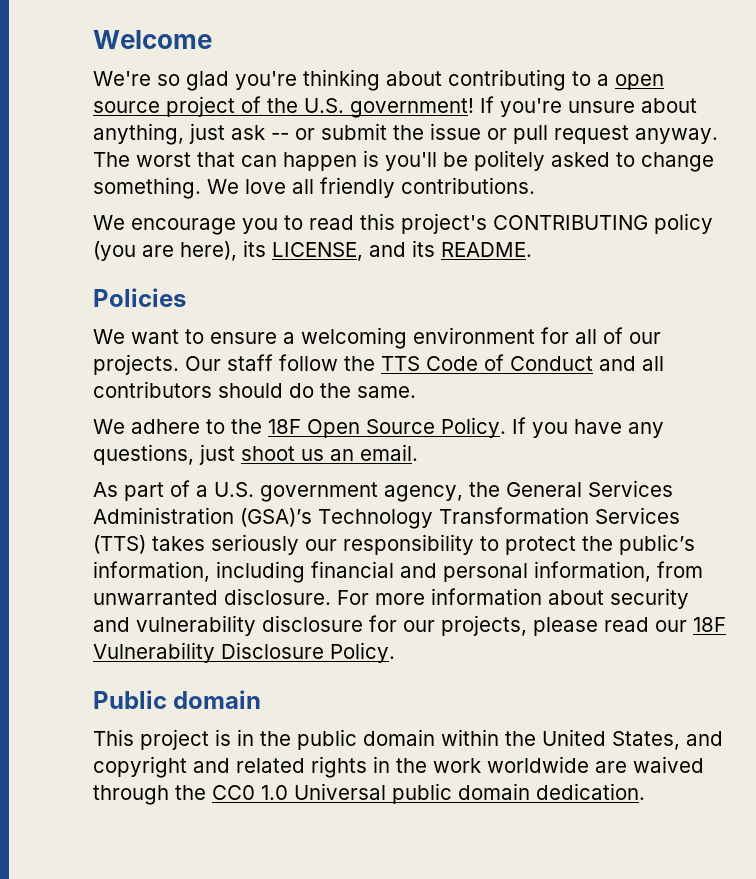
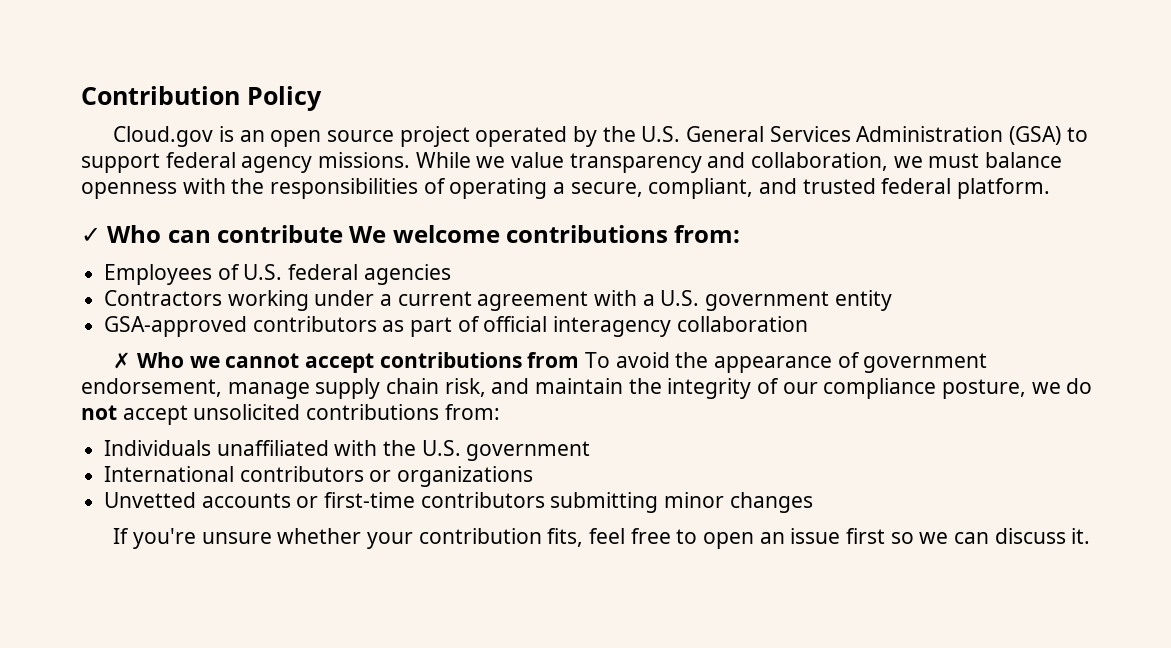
- Welcome
- We're so glad you're thinking about contributing to a open source project of the U.S. government! If you're unsure about anything, just ask -- or submit the issue or pull request anyway. The worst that can happen is you'll be politely asked to change something. We love all friendly contributions.
- We encourage you to read this project's CONTRIBUTING policy (you are here), its LICENSE, and its README.
- Policies
- We want to ensure a welcoming environment for all of our projects. Our staff follow the TTS Code of Conduct and all contributors should do the same.
- We adhere to the 18F Open Source Policy. If you have any questions, just shoot us an email.
- As part of a U.S. government agency, the General Services Administration (GSA)’s Technology Transformation Services (TTS) takes seriously our responsibility to protect the public’s information, including financial and personal information, from unwarranted disclosure. For more information about security and vulnerability disclosure for our projects, please read our 18F Vulnerability Disclosure Policy.
- Public domain
- This project is in the public domain within the United States, and copyright and related rights in the work worldwide are waived through the CC0 1.0 Universal public domain dedication.
+ Contribution Policy
+ Cloud.gov is an open source project operated by the U.S. General Services Administration (GSA) to support federal agency missions. While we value transparency and collaboration, we must balance openness with the responsibilities of operating a secure, compliant, and trusted federal platform.
+ ✓ Who can contribute We welcome contributions from:
+ Employees of U.S. federal agencies
+ Contractors working under a current agreement with a U.S. government entity
+ GSA-approved contributors as part of official interagency collaboration
+ ✗ Who we cannot accept contributions from To avoid the appearance of government endorsement, manage supply chain risk, and maintain the integrity of our compliance posture, we do not accept unsolicited contributions from:
+ Individuals unaffiliated with the U.S. government
+ International contributors or organizations
+ Unvetted accounts or first-time contributors submitting minor changes
+ If you're unsure whether your contribution fits, feel free to open an issue first so we can discuss it.

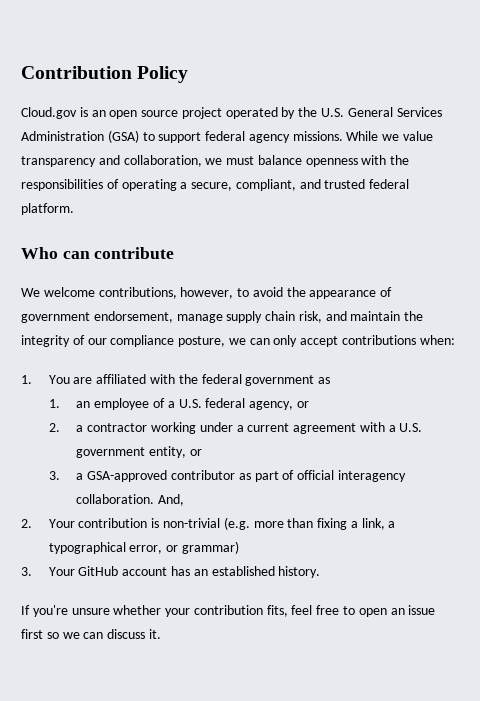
- ✓ Who can contribute We welcome contributions from:
- Employees of U.S. federal agencies
- Contractors working under a current agreement with a U.S. government entity
- GSA-approved contributors as part of official interagency collaboration
- ✗ Who we cannot accept contributions from To avoid the appearance of government endorsement, manage supply chain risk, and maintain the integrity of our compliance posture, we do not accept unsolicited contributions from:
- Individuals unaffiliated with the U.S. government
- International contributors or organizations
- Unvetted accounts or first-time contributors submitting minor changes
+ Who can contribute
+ We welcome contributions, however, to avoid the appearance of government endorsement, manage supply chain risk, and maintain the integrity of our compliance posture, we can only accept contributions when:
+ 1. You are affiliated with the federal government as
+ 1. an employee of a U.S. federal agency, or
+ 2. a contractor working under a current agreement with a U.S. government entity, or
+ 3. a GSA-approved contributor as part of official interagency collaboration. And,
+ 2. Your contribution is non-trivial (e.g. more than fixing a link, a typographical error, or grammar)
+ 3. Your GitHub account has an established history.

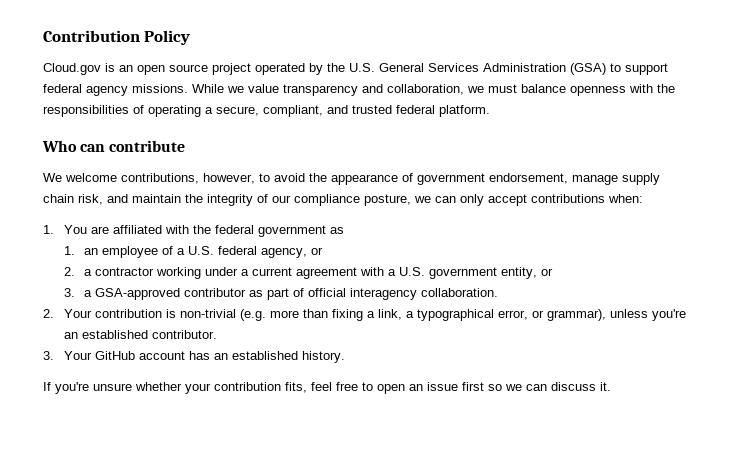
- And,
- 2. Your contribution is non-trivial (e.g. more than fixing a link, a typographical error, or grammar)
+ 2. Your contribution is non-trivial (e.g. more than fixing a link, a typographical error, or grammar), unless you're an established contributor.

